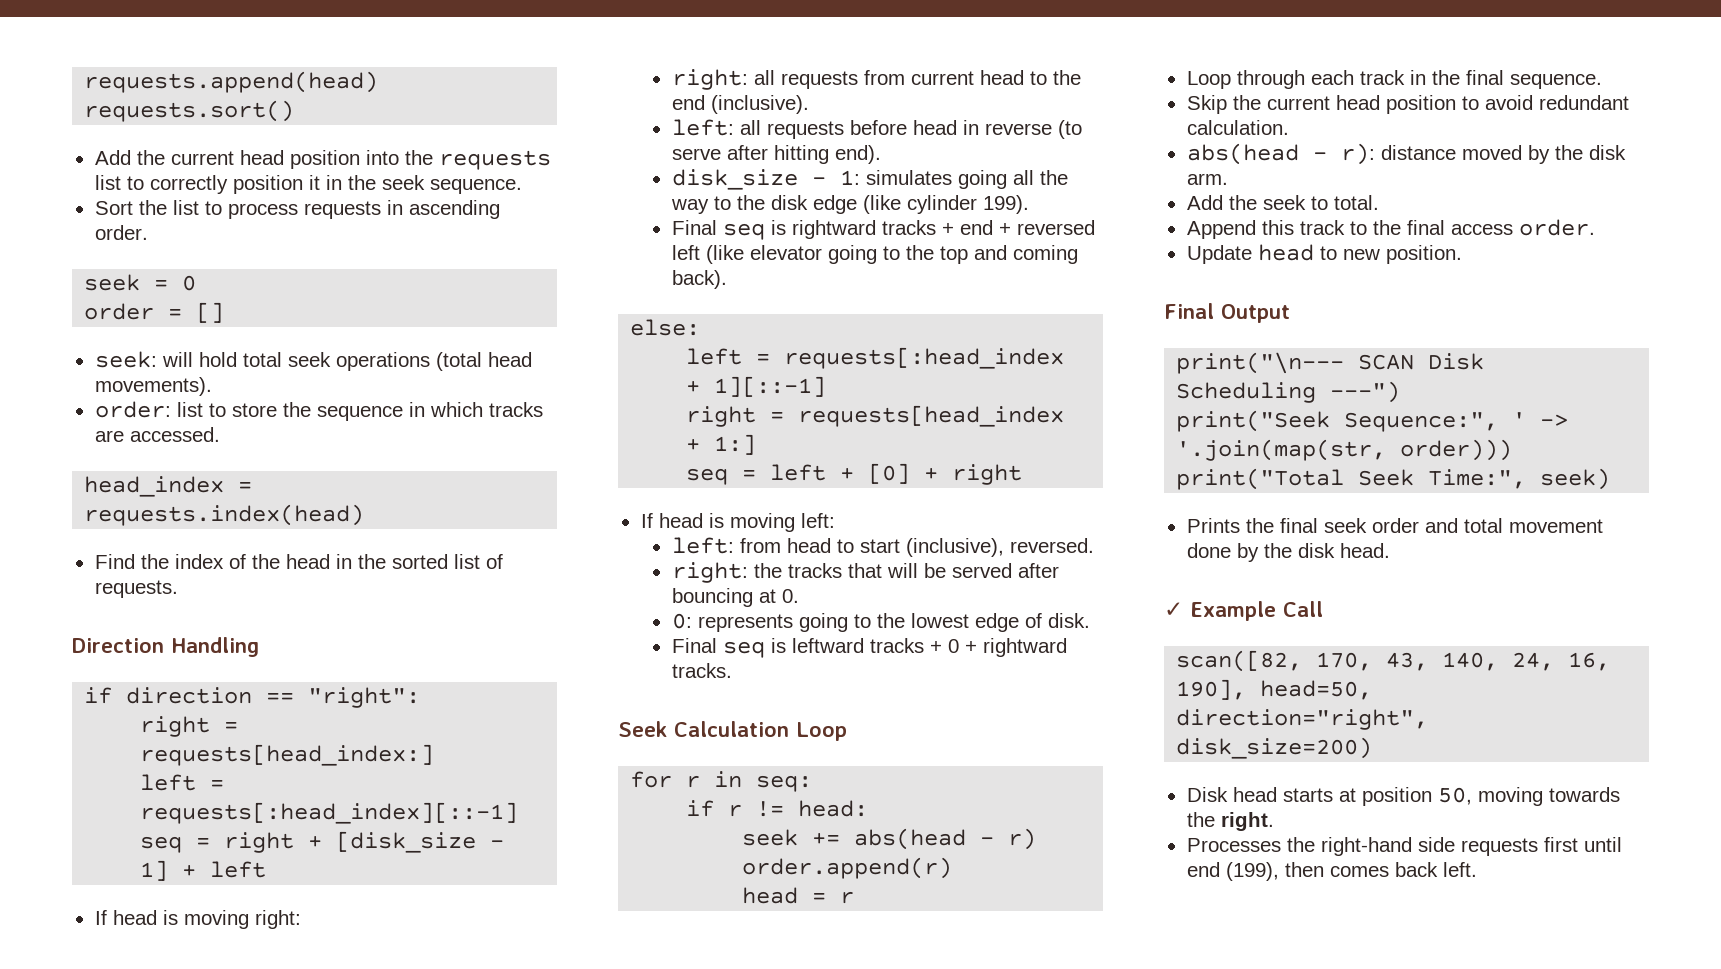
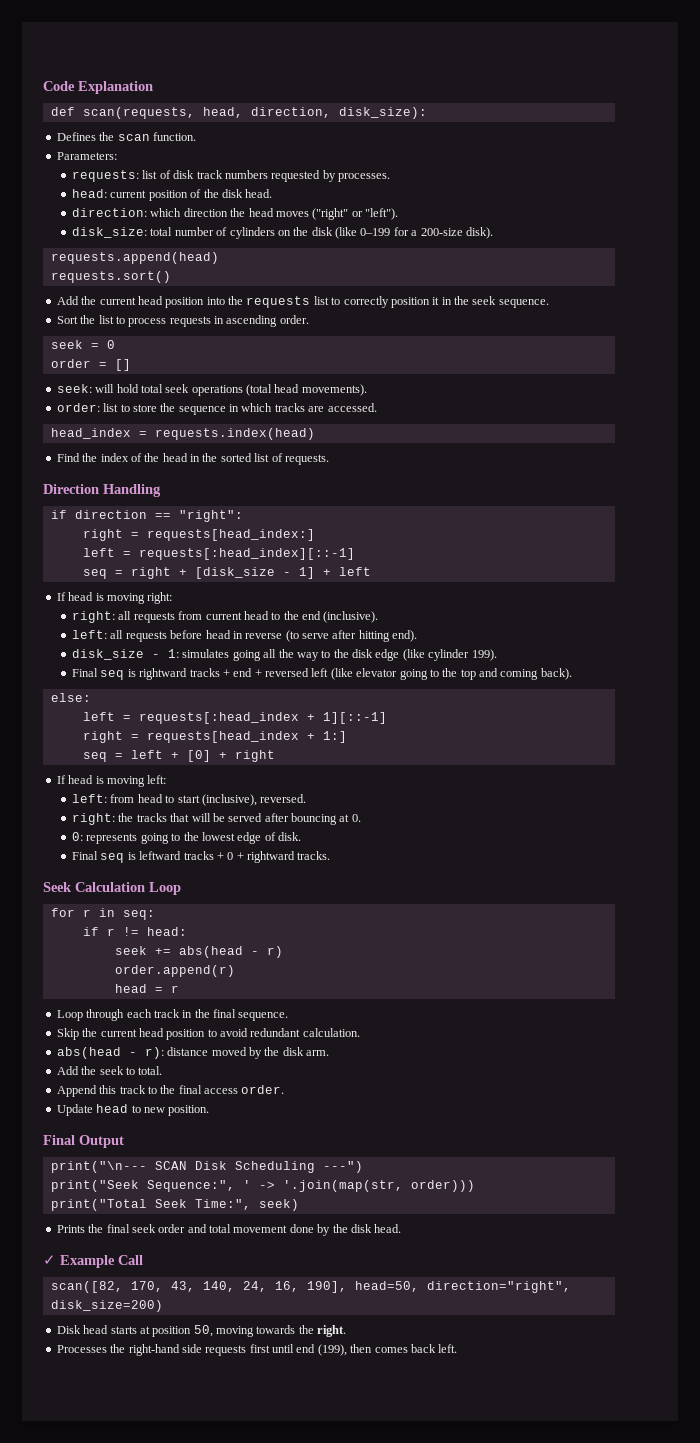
+ Code Explanation
+ def scan(requests, head, direction, disk_size):
+ Defines the scan function.
+ Parameters:
+ requests: list of disk track numbers requested by processes.
+ head: current position of the disk head.
+ direction: which direction the head moves ("right" or "left").
+ disk_size: total number of cylinders on the disk (like 0–199 for a 200-size disk).

